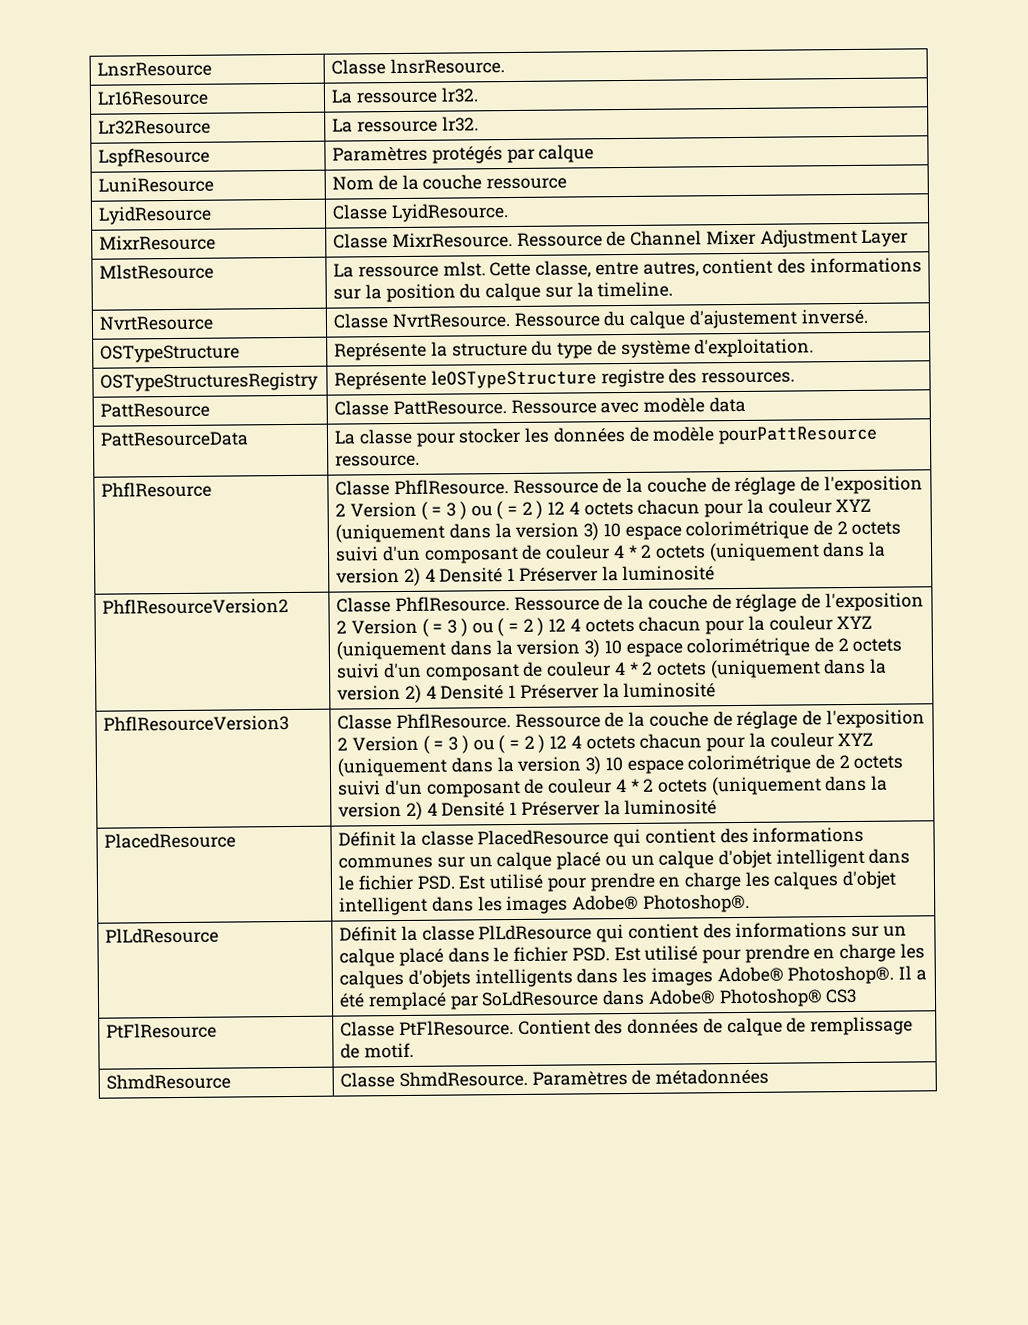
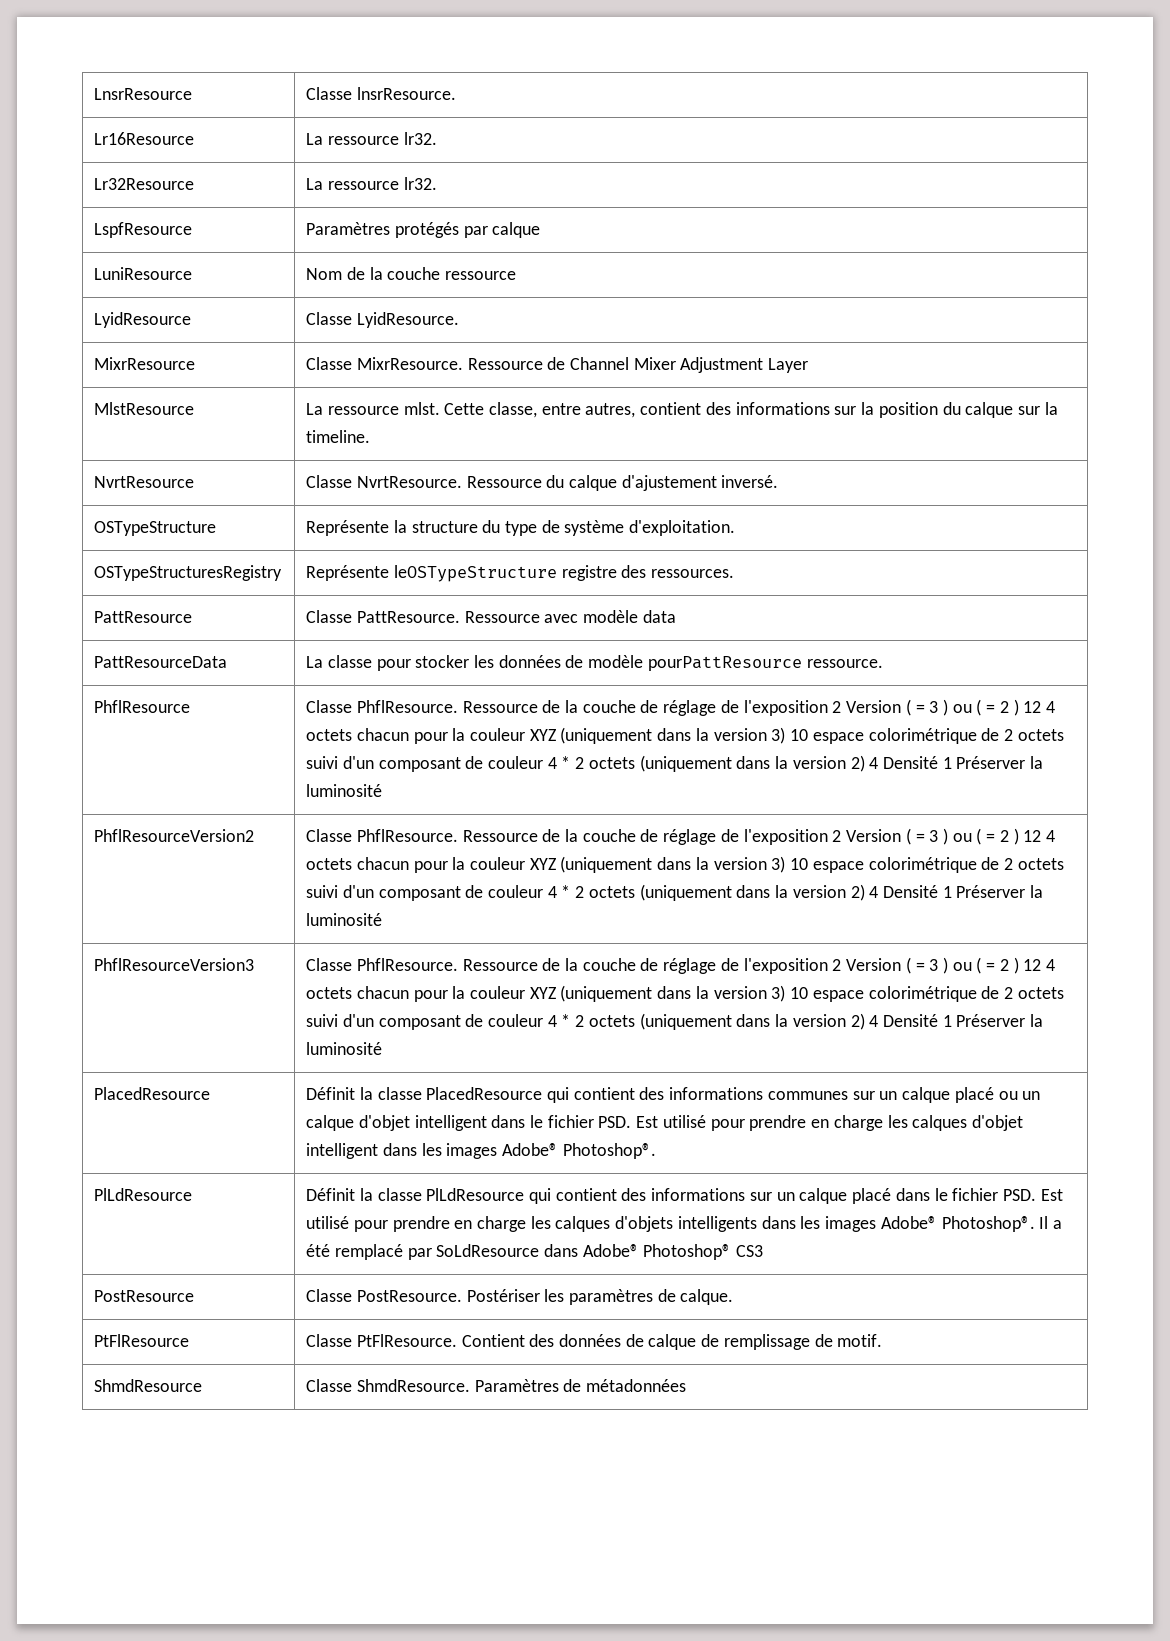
+ PostResource | Classe PostResource. Postériser les paramètres de calque.

